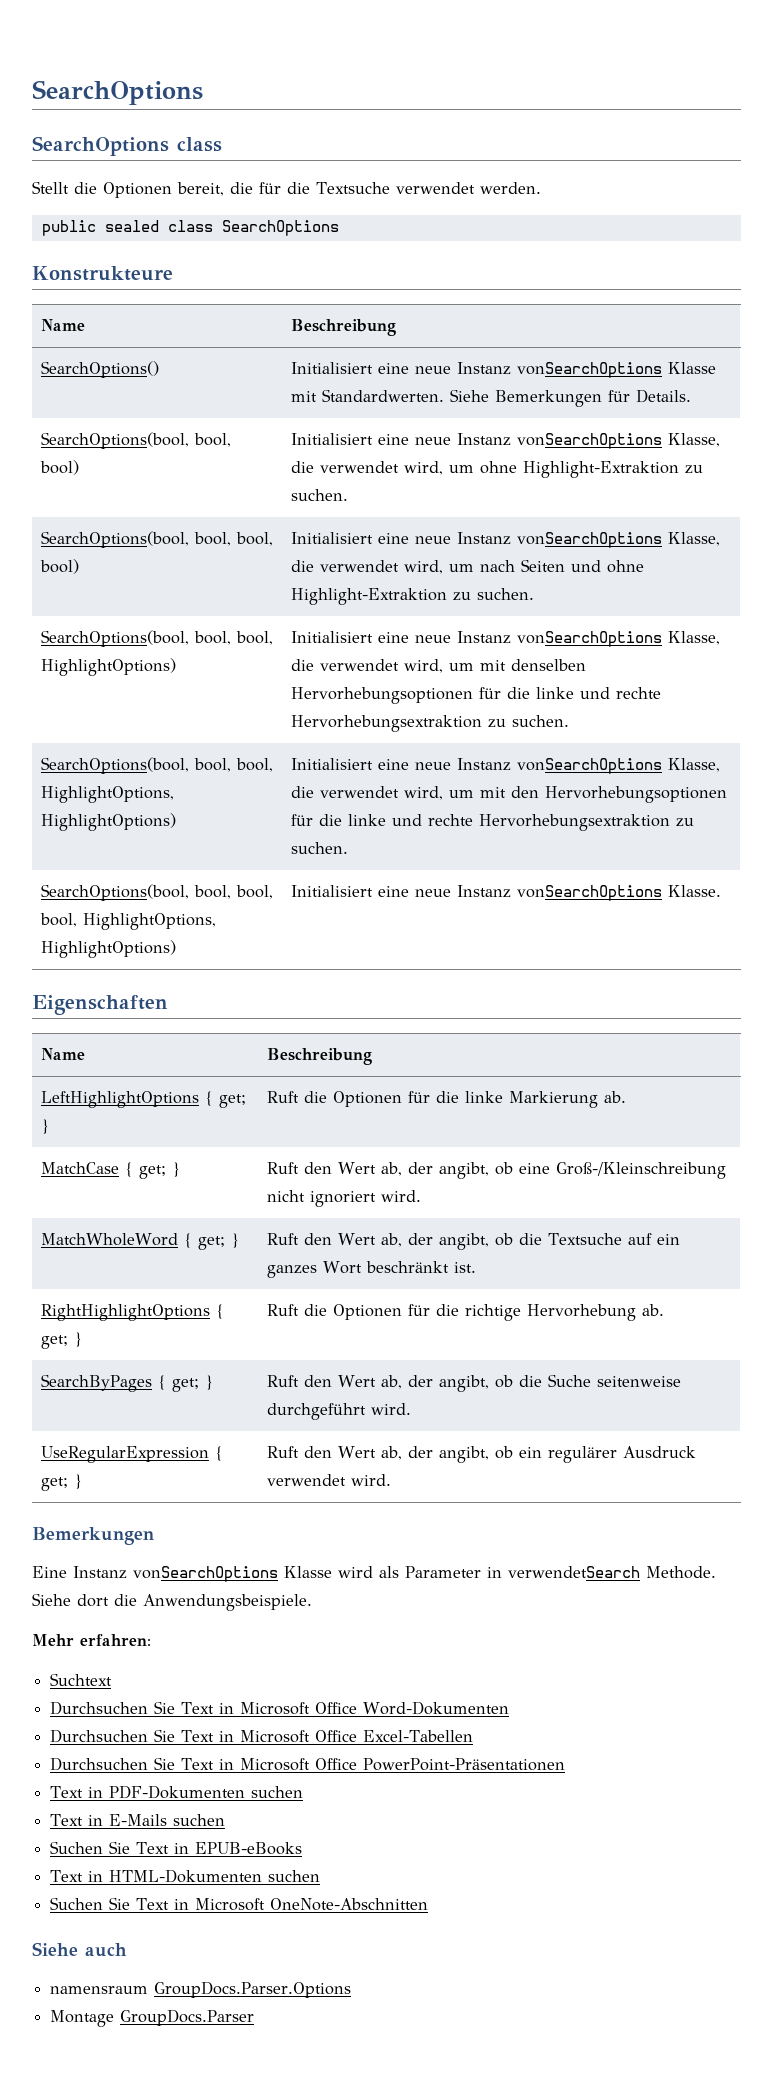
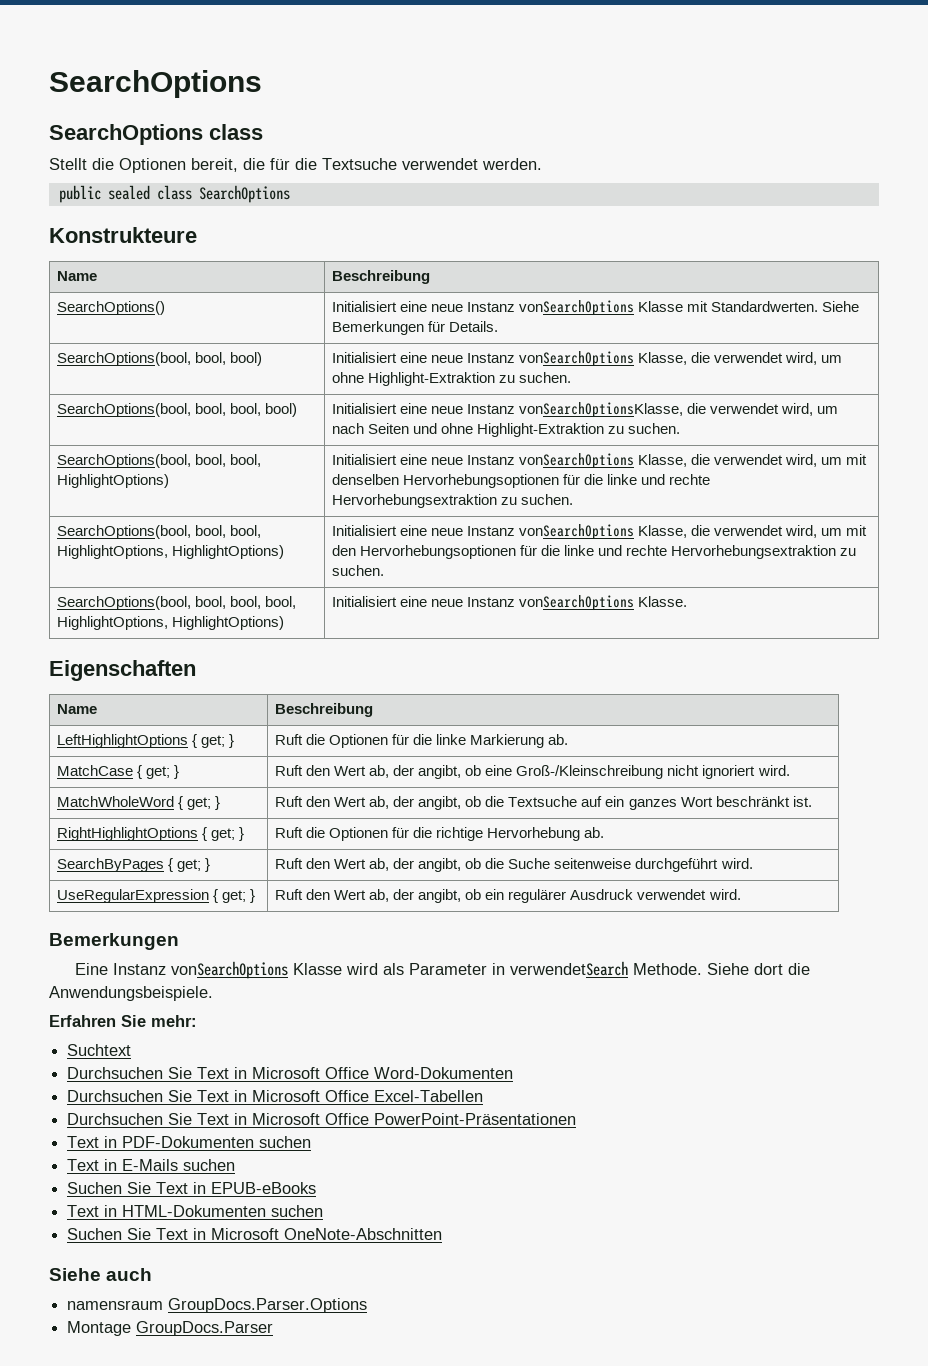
- SearchOptions(bool, bool, bool, bool) | Initialisiert eine neue Instanz vonSearchOptions Klasse, die verwendet wird, um nach Seiten und ohne Highlight-Extraktion zu suchen.
+ SearchOptions(bool, bool, bool, bool) | Initialisiert eine neue Instanz vonSearchOptionsKlasse, die verwendet wird, um nach Seiten und ohne Highlight-Extraktion zu suchen.
- Mehr erfahren:
+ Erfahren Sie mehr:

